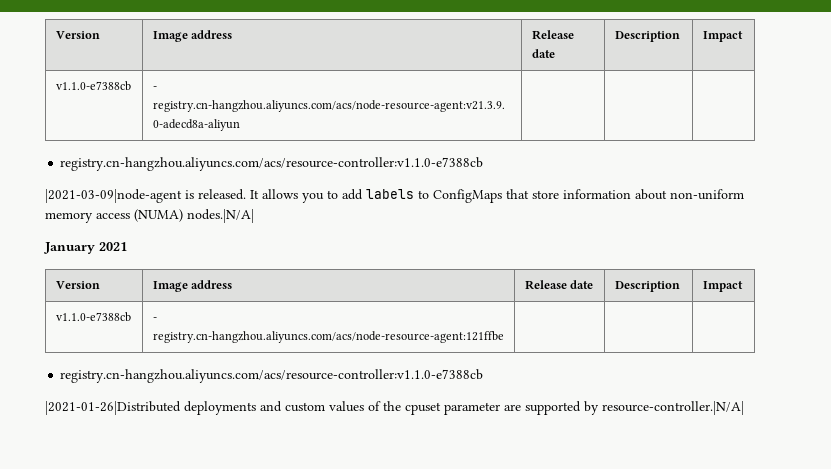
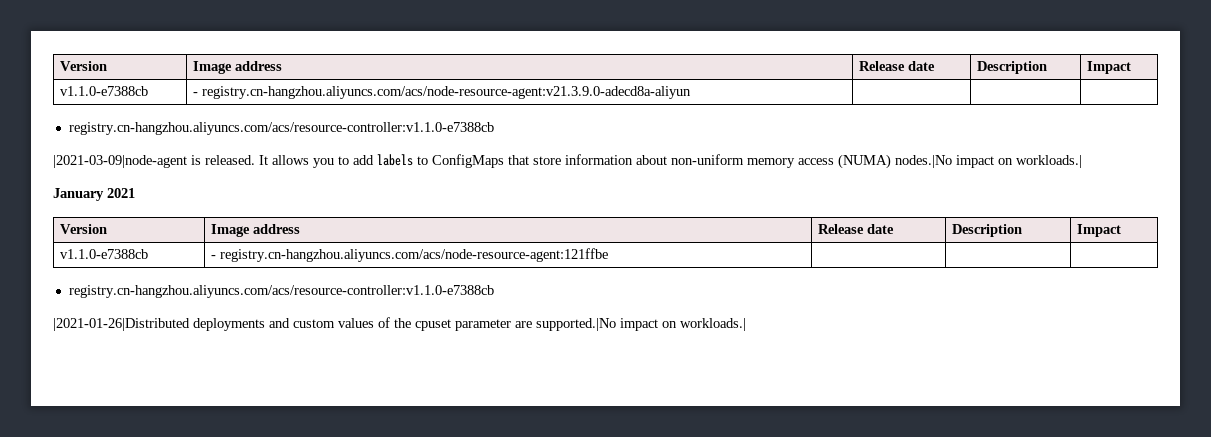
- It allows you to add labels to ConfigMaps that store information about non-uniform memory access (NUMA) nodes.|N/A|
+ It allows you to add labels to ConfigMaps that store information about non-uniform memory access (NUMA) nodes.|No impact on workloads.|
- |2021-01-26|Distributed deployments and custom values of the cpuset parameter are supported by resource-controller.|N/A|
+ |2021-01-26|Distributed deployments and custom values of the cpuset parameter are supported.|No impact on workloads.|

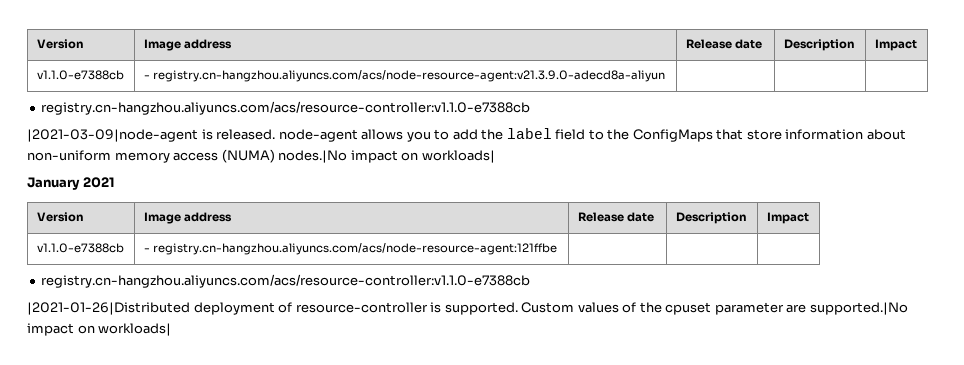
- |2021-03-09|node-agent is released. It allows you to add labels to ConfigMaps that store information about non-uniform memory access (NUMA) nodes.|No impact on workloads.|
+ |2021-03-09|node-agent is released. node-agent allows you to add the label field to the ConfigMaps that store information about non-uniform memory access (NUMA) nodes.|No impact on workloads|
- |2021-01-26|Distributed deployments and custom values of the cpuset parameter are supported.|No impact on workloads.|
+ |2021-01-26|Distributed deployment of resource-controller is supported. Custom values of the cpuset parameter are supported.|No impact on workloads|

